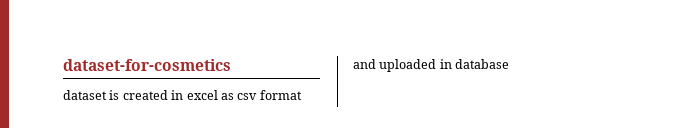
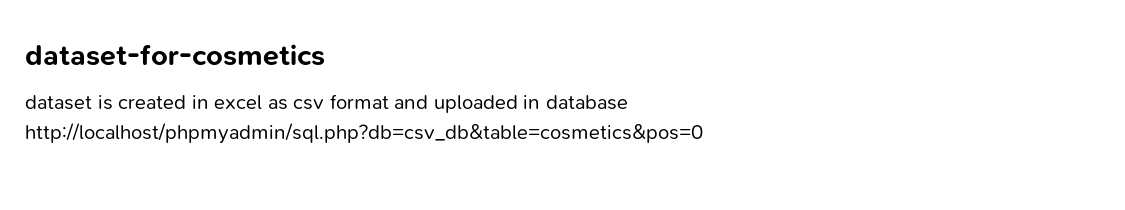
- dataset is created in excel as csv format and uploaded in database
+ dataset is created in excel as csv format and uploaded in database http://localhost/phpmyadmin/sql.php?db=csv_db&table=cosmetics&pos=0

